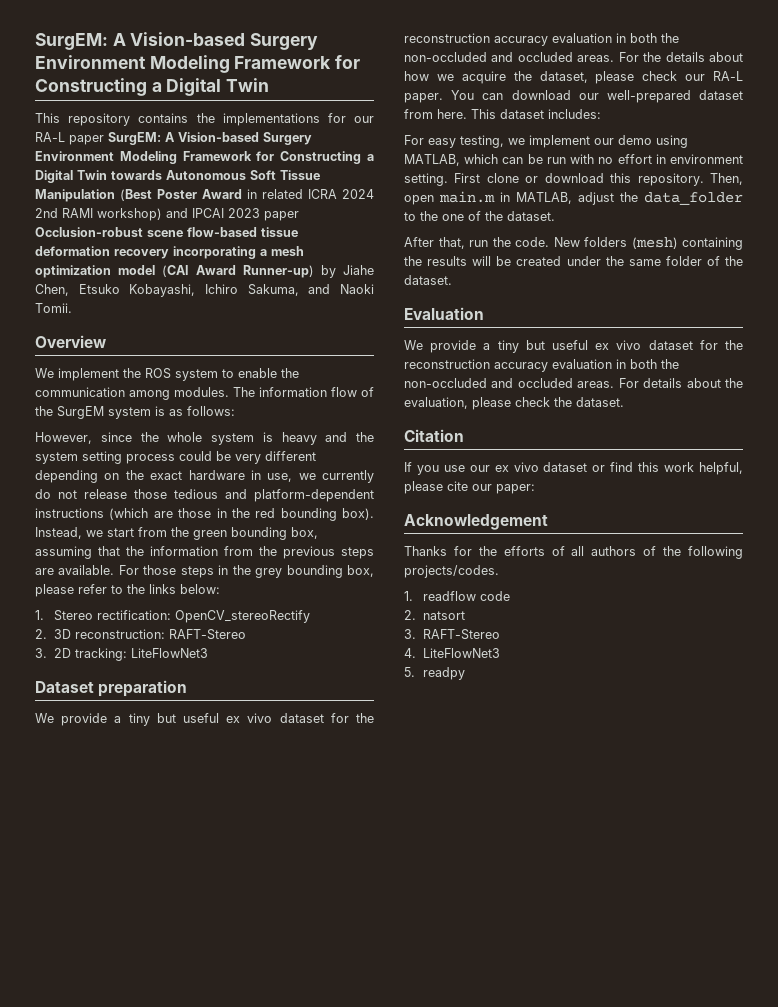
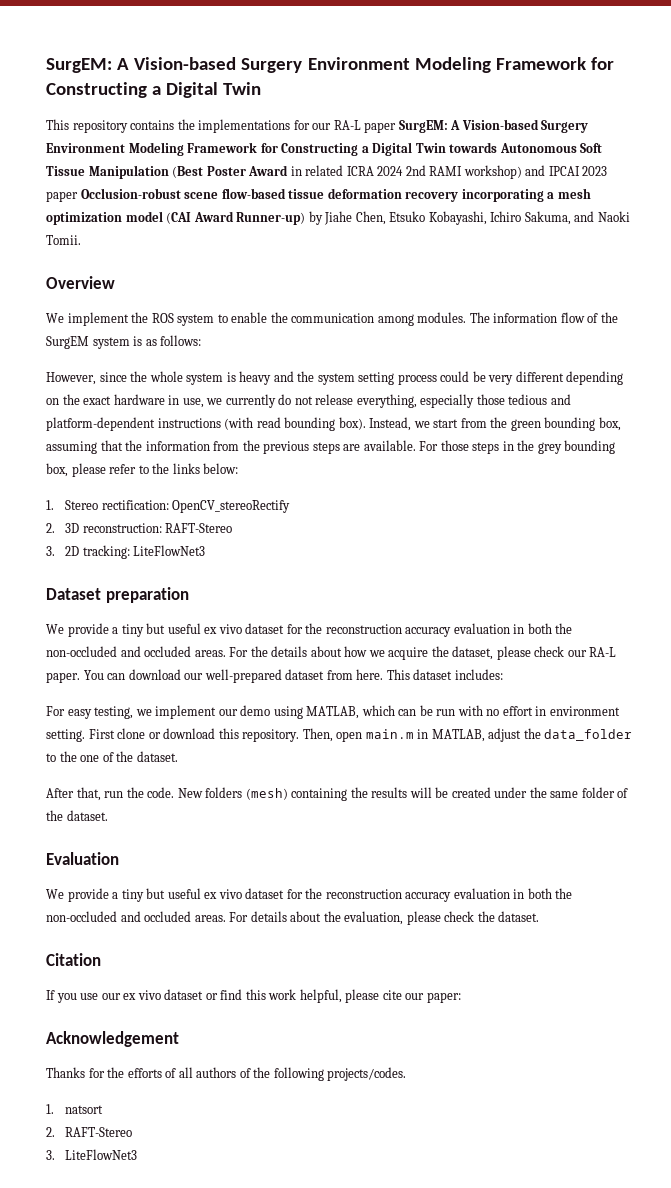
- However, since the whole system is heavy and the system setting process could be very different depending on the exact hardware in use, we currently do not release those tedious and platform-dependent instructions (which are those in the red bounding box).
+ However, since the whole system is heavy and the system setting process could be very different depending on the exact hardware in use, we currently do not release everything, especially those tedious and platform-dependent instructions (with read bounding box).
- 1. readflow code
- 2. natsort
+ 1. natsort
- 3. RAFT-Stereo
- 4. LiteFlowNet3
- 5. readpy
+ 2. RAFT-Stereo
+ 3. LiteFlowNet3

